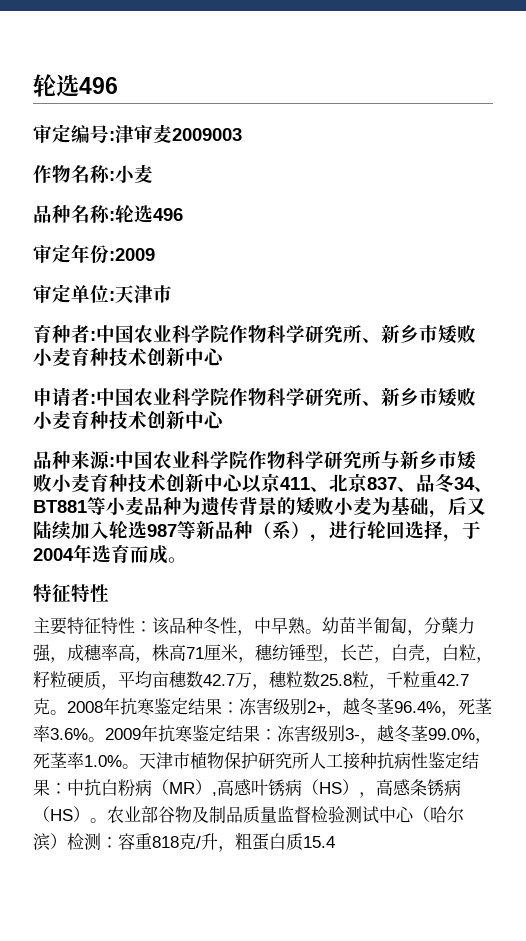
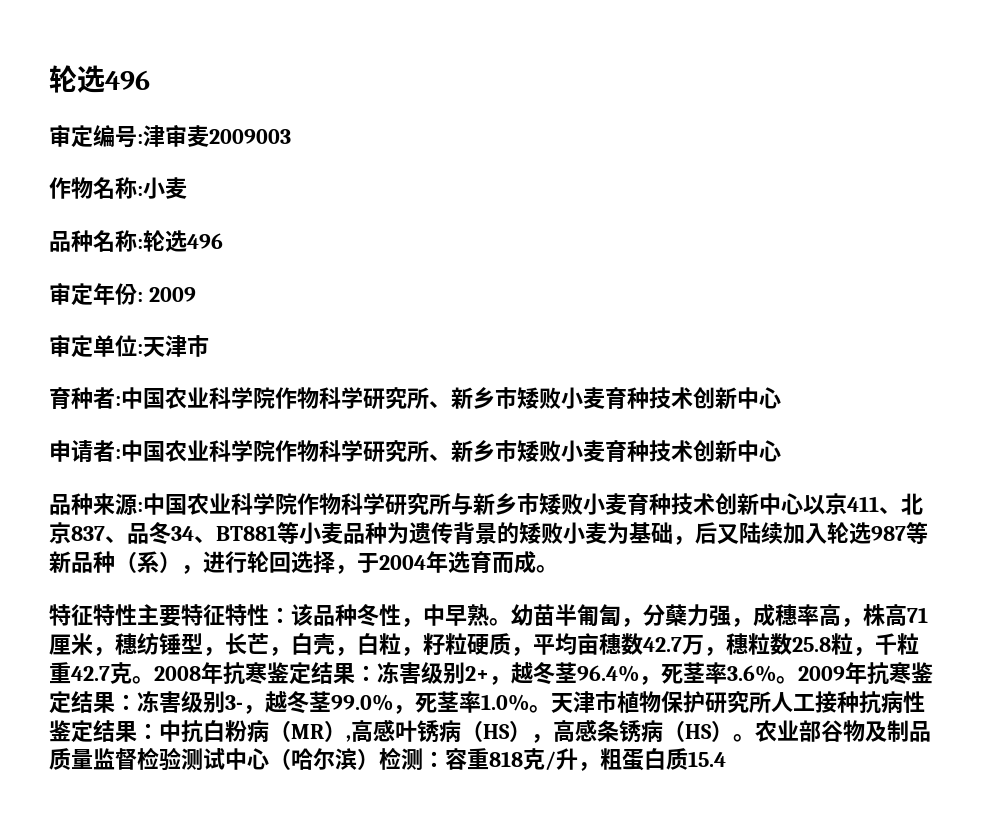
- 审定年份:2009
+ 审定年份: 2009
  中国农业科学院作物科学研究所与新乡市矮败小麦育种技术创新中心以京411、北京837、品冬34、BT881等小麦品种为遗传背景的矮败小麦为基础，后又陆续加入轮选987等新品种（系），进行轮回选择，于2004年选育而成。
- 特征特性
- 主要特征特性：
+ 特征特性主要特征特性：

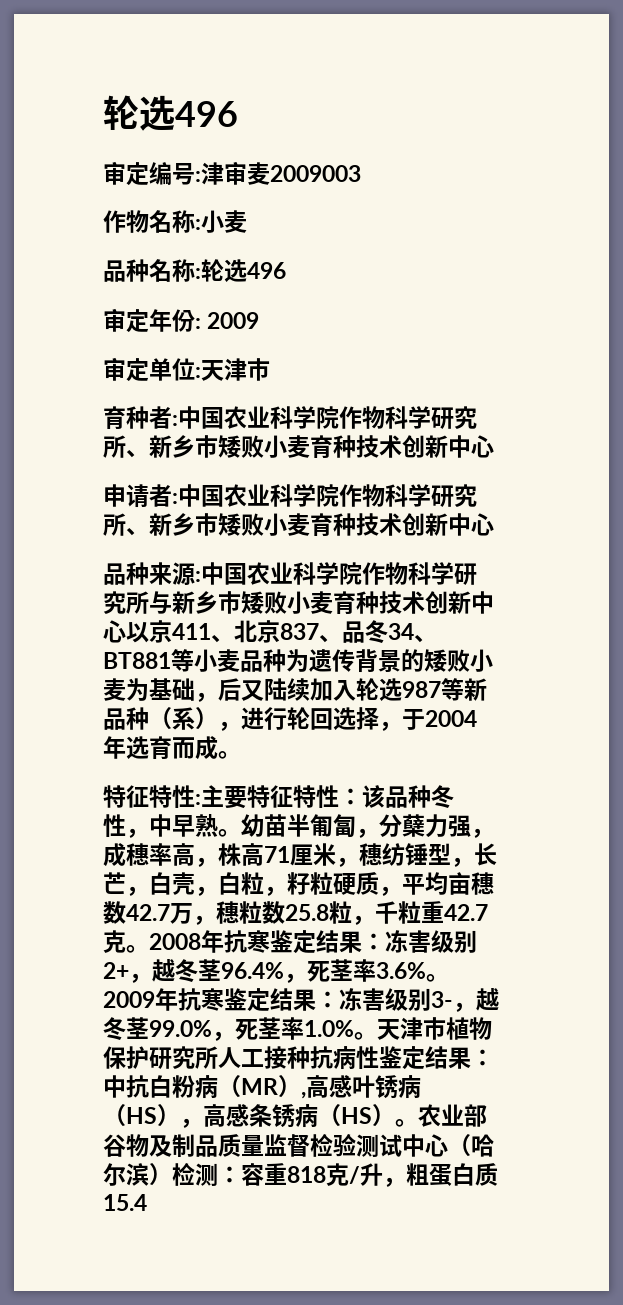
- 特征特性主要特征特性：该品种冬性，中早熟。
+ 特征特性:主要特征特性：该品种冬性，中早熟。

